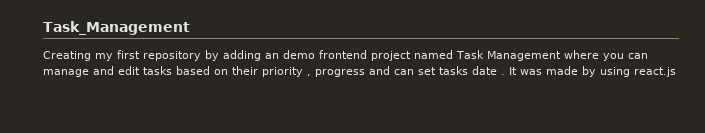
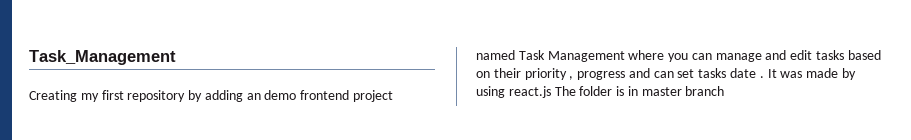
- It was made by using react.js
+ It was made by using react.js The folder is in master branch

